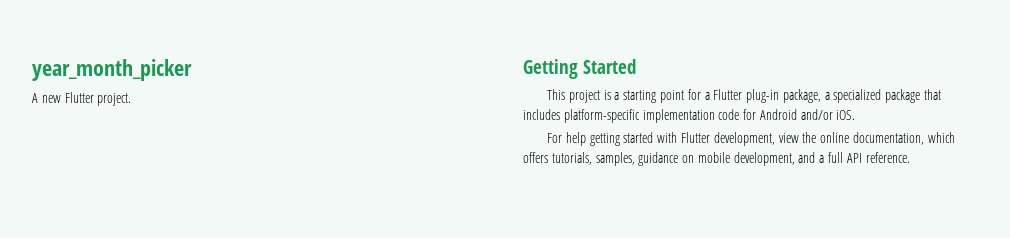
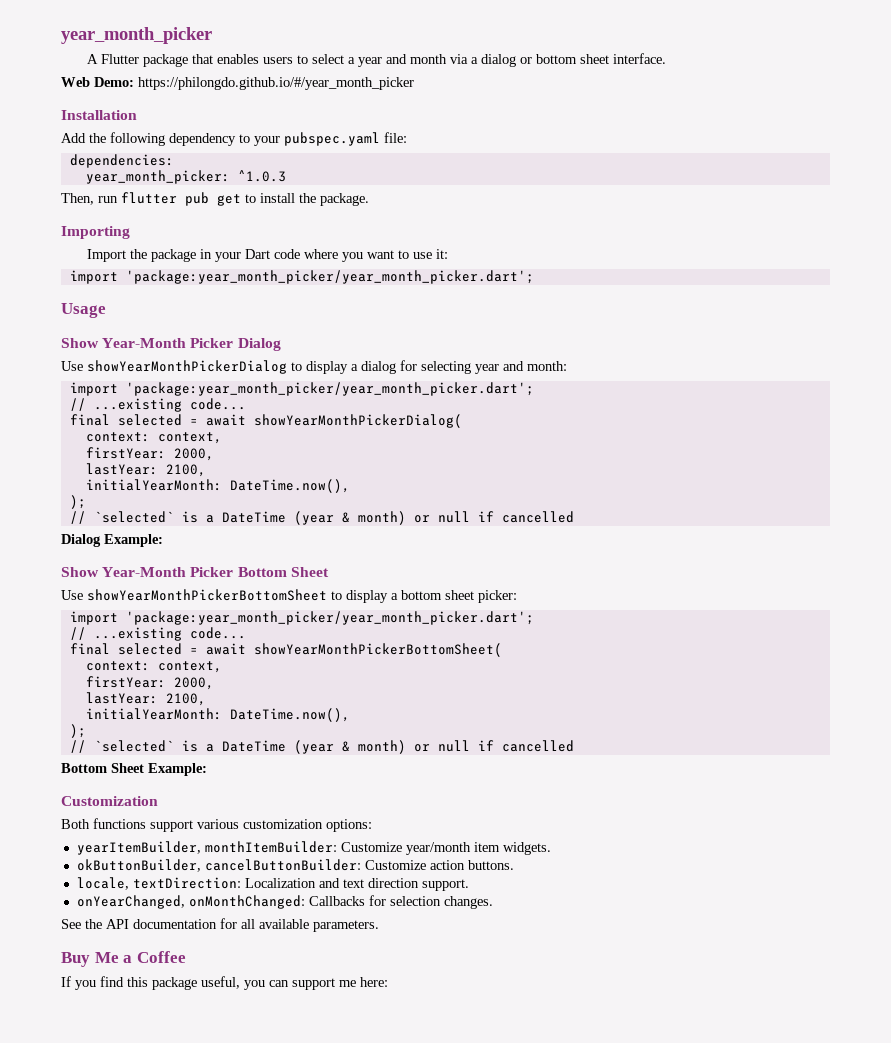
- A new Flutter project.
- Getting Started
- This project is a starting point for a Flutter plug-in package, a specialized package that includes platform-specific implementation code for Android and/or iOS.
- For help getting started with Flutter development, view the online documentation, which offers tutorials, samples, guidance on mobile development, and a full API reference.
+ A Flutter package that enables users to select a year and month via a dialog or bottom sheet interface.
+ Web Demo: https://philongdo.github.io/#/year_month_picker
+ Installation
+ Add the following dependency to your pubspec.yaml file:
+ dependencies:
+ year_month_picker: ^1.0.3
+ Then, run flutter pub get to install the package.
+ Importing
+ Import the package in your Dart code where you want to use it:
+ import 'package:year_month_picker/year_month_picker.dart';
+ Usage
+ Show Year-Month Picker Dialog
+ Use showYearMonthPickerDialog to display a dialog for selecting year and month:
+ import 'package:year_month_picker/year_month_picker.dart';
+ // ...existing code...
+ final selected = await showYearMonthPickerDialog(
+ context: context,
+ firstYear: 2000,
+ lastYear: 2100,
+ initialYearMonth: DateTime.now(),
+ );
+ // `selected` is a DateTime (year & month) or null if cancelled
+ Dialog Example:
+ Show Year-Month Picker Bottom Sheet
+ Use showYearMonthPickerBottomSheet to display a bottom sheet picker:
+ import 'package:year_month_picker/year_month_picker.dart';
+ // ...existing code...
+ final selected = await showYearMonthPickerBottomSheet(
+ context: context,
+ firstYear: 2000,
+ lastYear: 2100,
+ initialYearMonth: DateTime.now(),
+ );
+ // `selected` is a DateTime (year & month) or null if cancelled
+ Bottom Sheet Example:
+ Customization
+ Both functions support various customization options:
+ yearItemBuilder, monthItemBuilder: Customize year/month item widgets.
+ okButtonBuilder, cancelButtonBuilder: Customize action buttons.
+ locale, textDirection: Localization and text direction support.
+ onYearChanged, onMonthChanged: Callbacks for selection changes.
+ See the API documentation for all available parameters.
+ Buy Me a Coffee
+ If you find this package useful, you can support me here:

